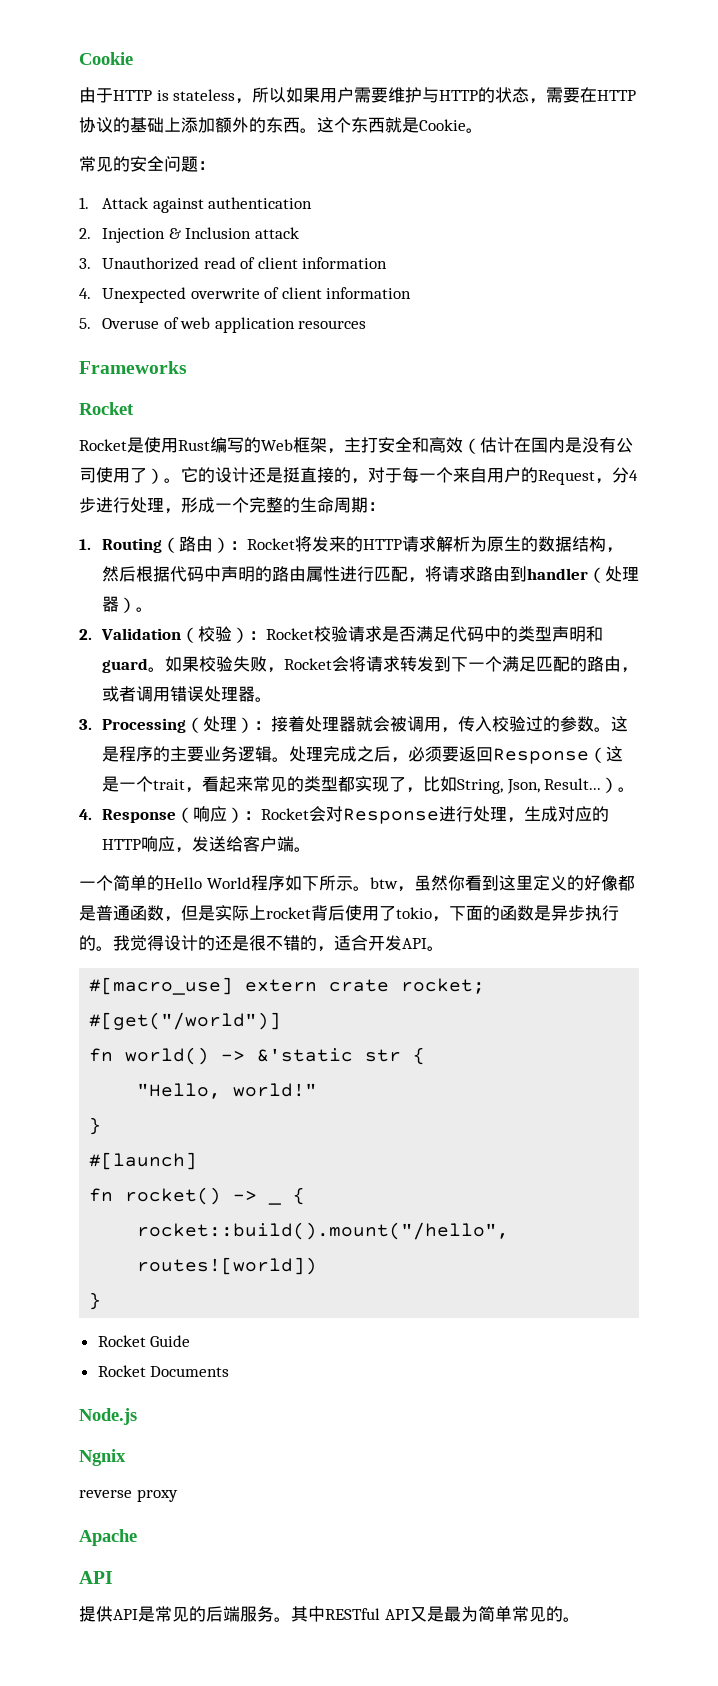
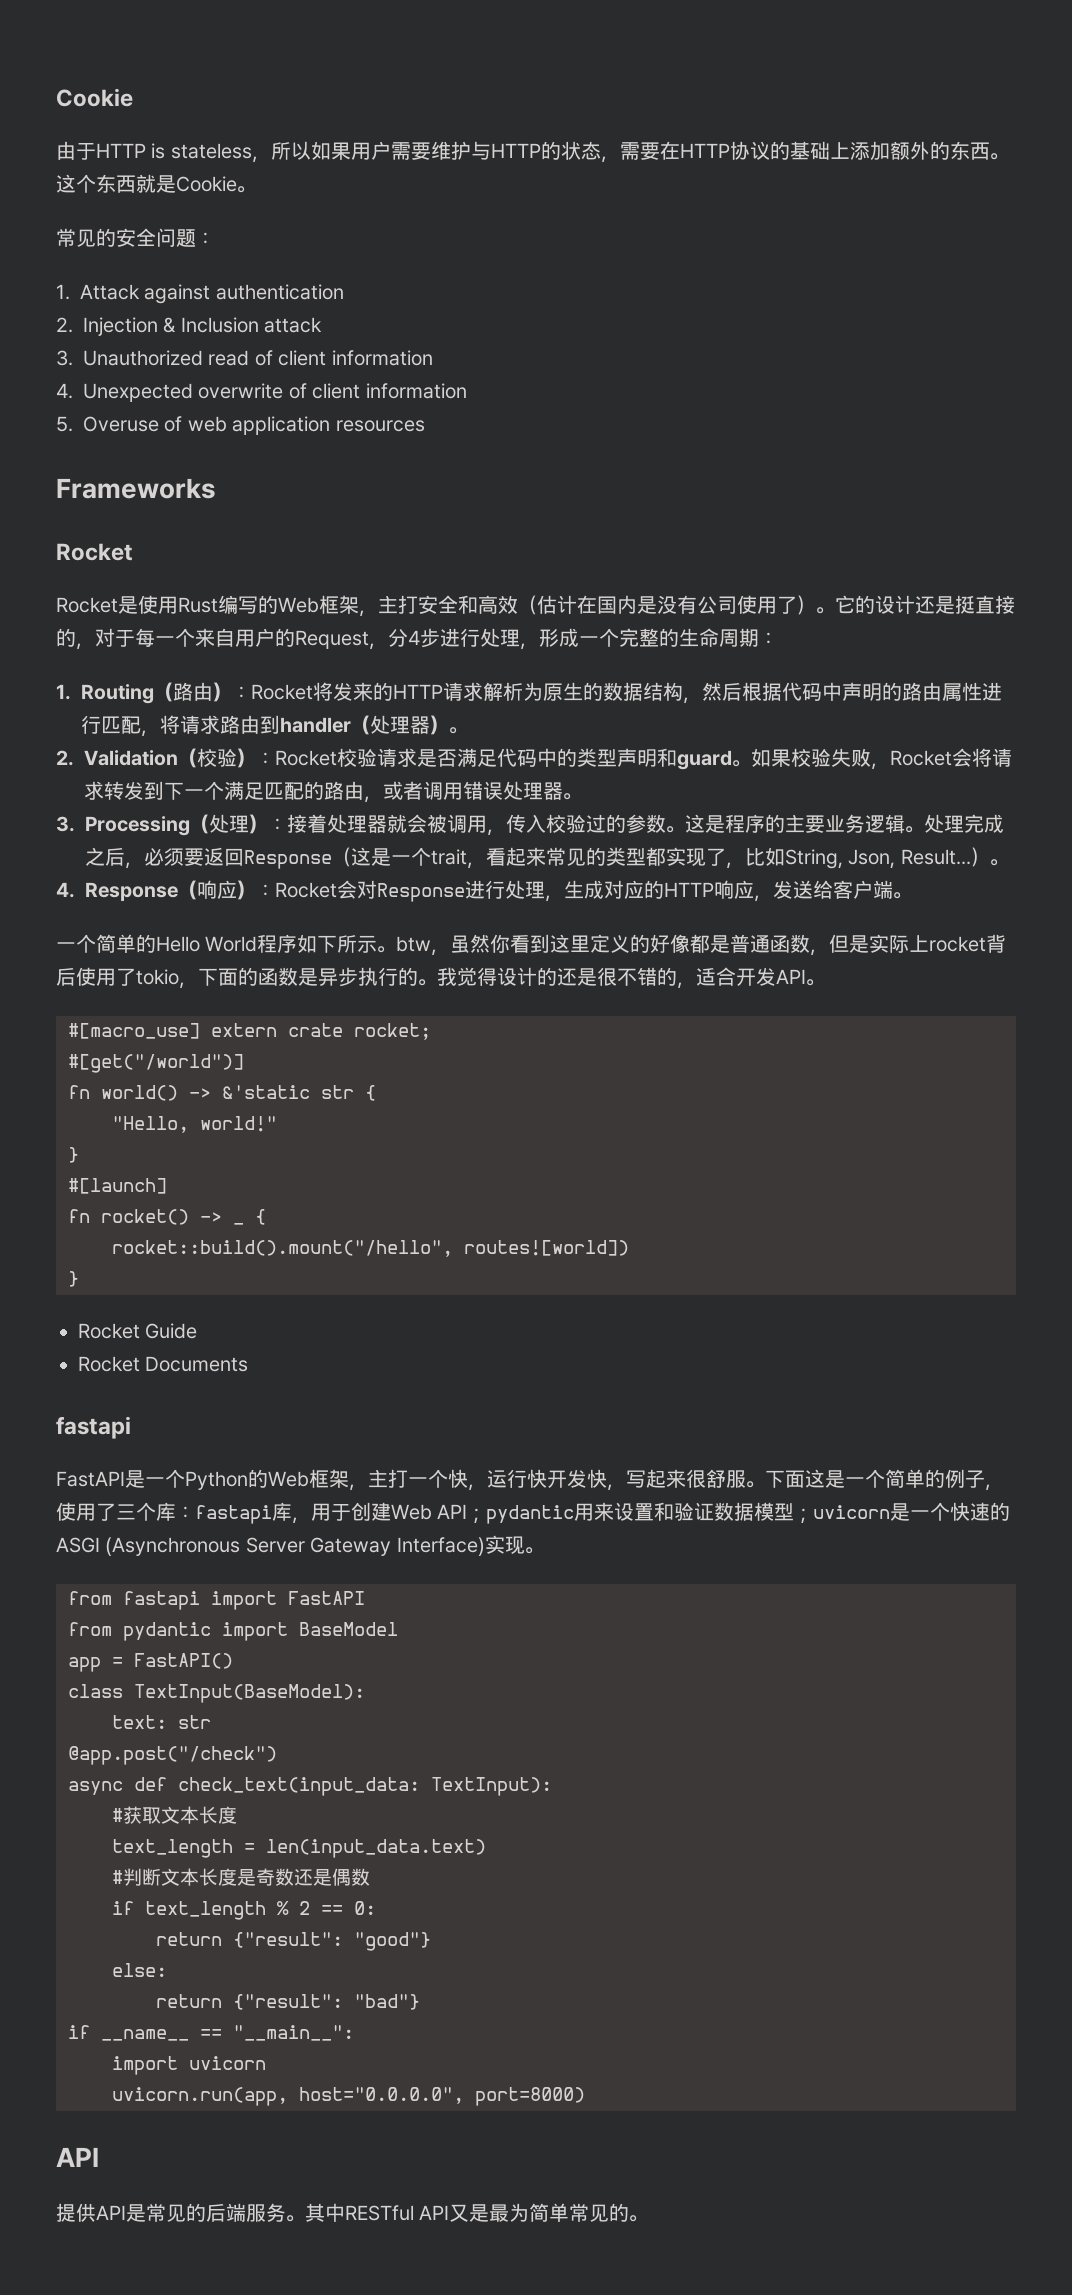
  Rocket Documents
- Node.js
- Ngnix
- reverse proxy
- Apache
+ fastapi
+ FastAPI是一个Python的Web框架，主打一个快，运行快开发快，写起来很舒服。下面这是一个简单的例子，使用了三个库：fastapi库，用于创建Web API；pydantic用来设置和验证数据模型；uvicorn是一个快速的ASGI (Asynchronous Server Gateway Interface)实现。
+ from fastapi import FastAPI
+ from pydantic import BaseModel
+ app = FastAPI()
+ class TextInput(BaseModel):
+ text: str
+ @app.post("/check")
+ async def check_text(input_data: TextInput):
+ #获取文本长度
+ text_length = len(input_data.text)
+ #判断文本长度是奇数还是偶数
+ if text_length % 2 == 0:
+ return {"result": "good"}
+ else:
+ return {"result": "bad"}
+ if __name__ == "__main__":
+ import uvicorn
+ uvicorn.run(app, host="0.0.0.0", port=8000)

